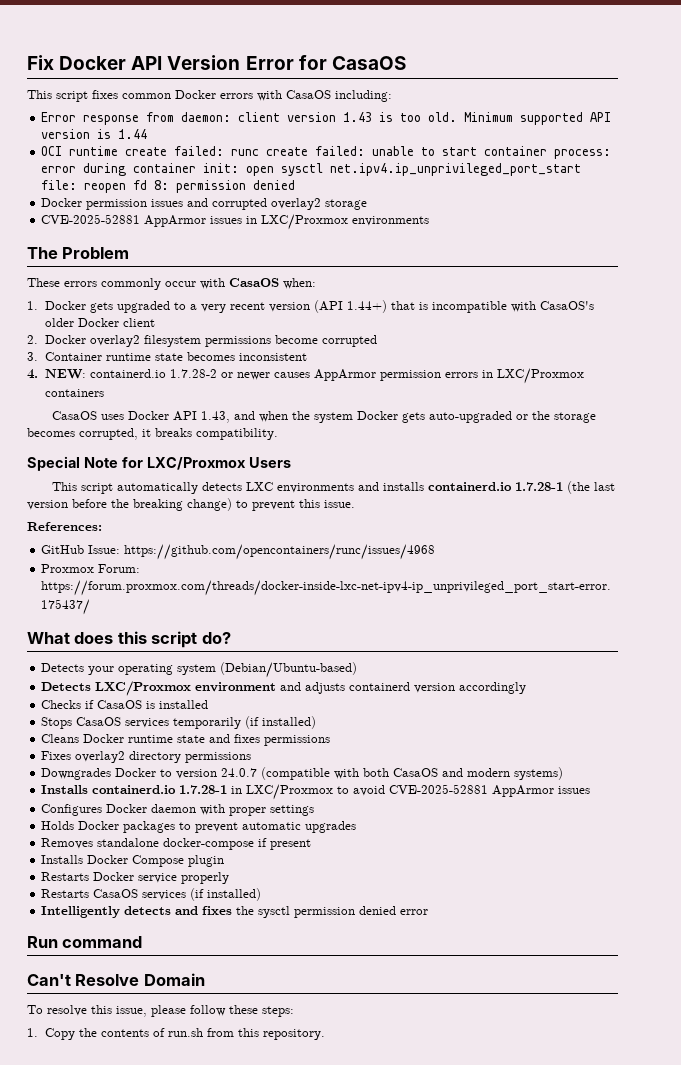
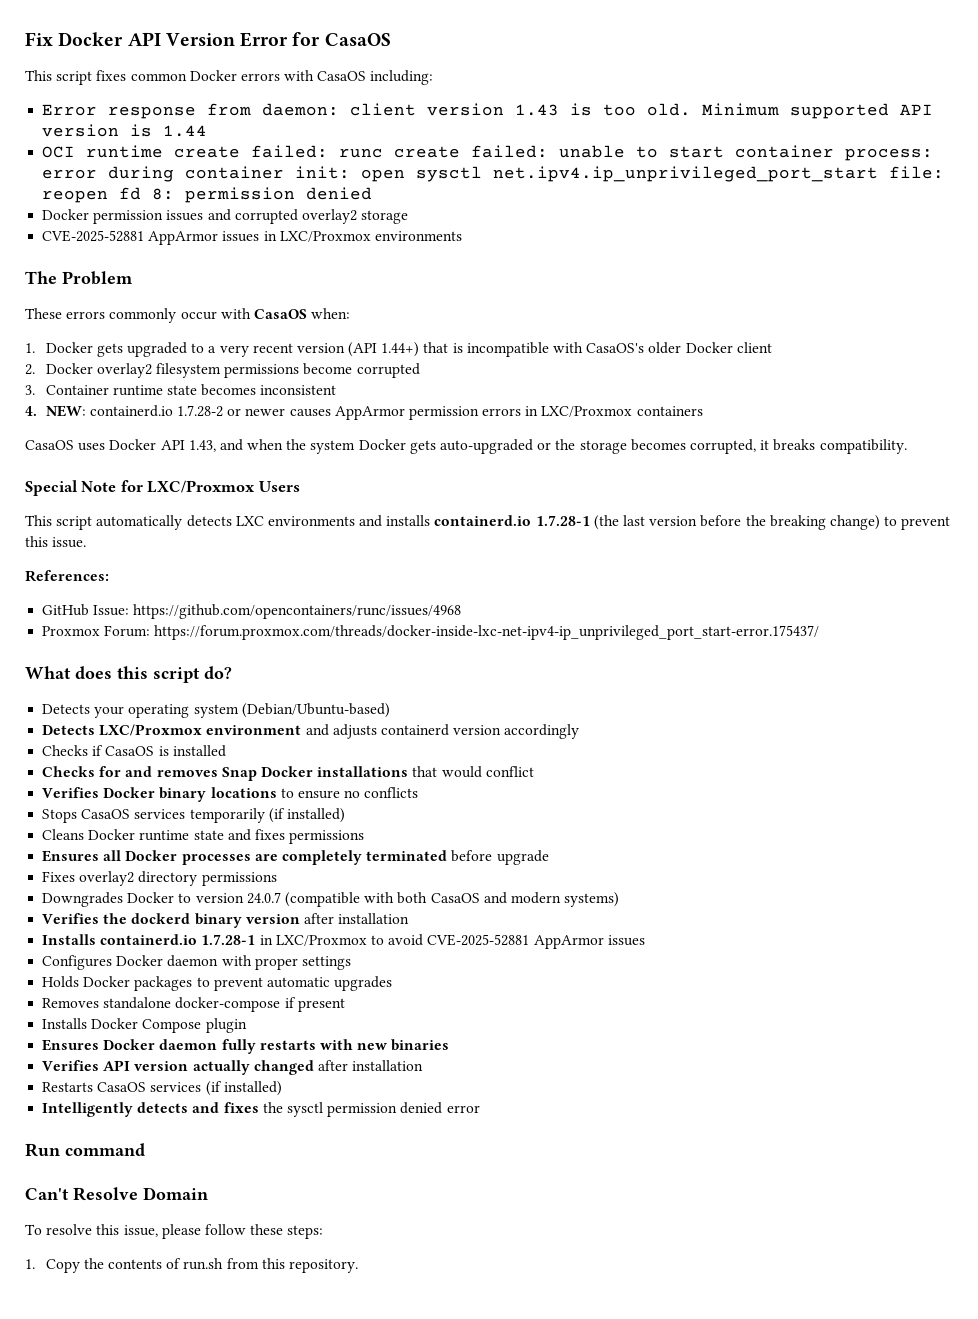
+ Checks for and removes Snap Docker installations that would conflict
+ Verifies Docker binary locations to ensure no conflicts
+ Ensures all Docker processes are completely terminated before upgrade
+ Verifies the dockerd binary version after installation
- Restarts Docker service properly
+ Ensures Docker daemon fully restarts with new binaries
+ Verifies API version actually changed after installation

